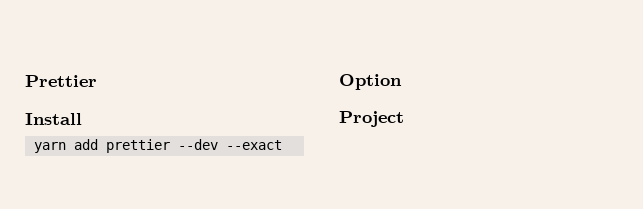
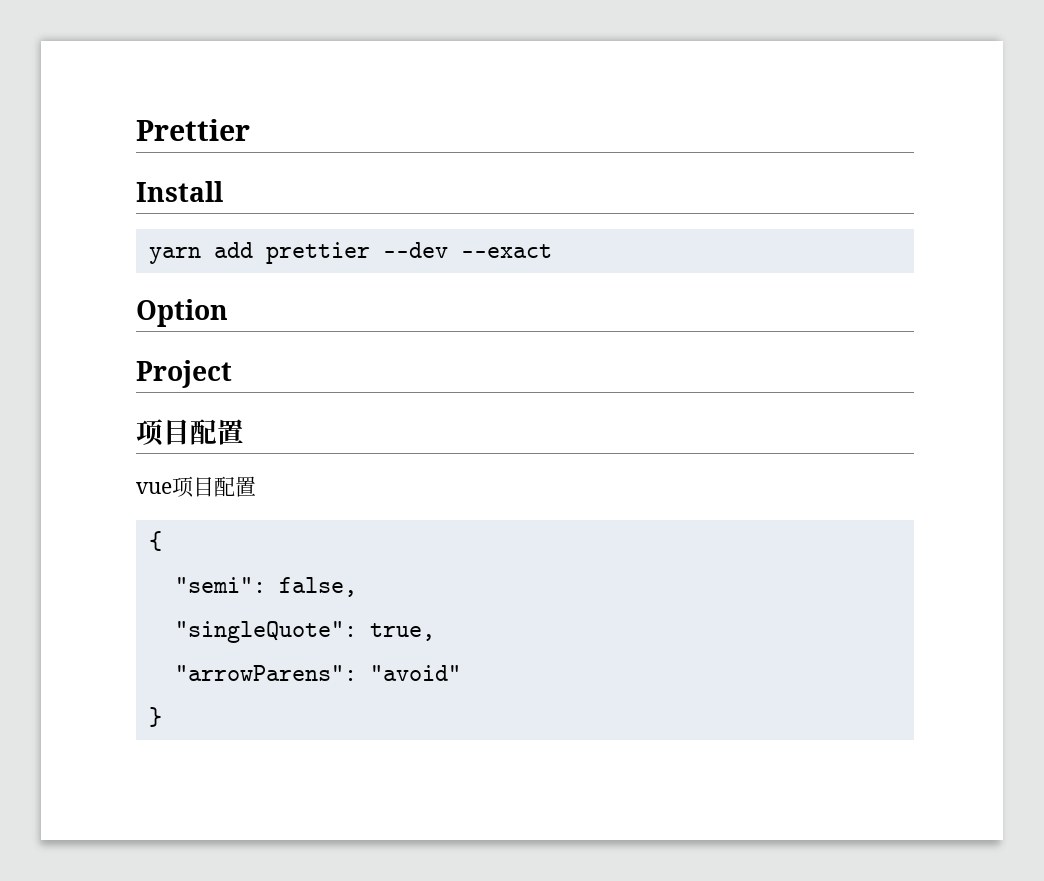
  Project
+ 项目配置
+ vue项目配置
+ {
+ "semi": false,
+ "singleQuote": true,
+ "arrowParens": "avoid"
+ }

